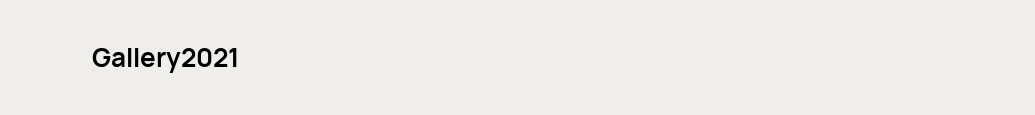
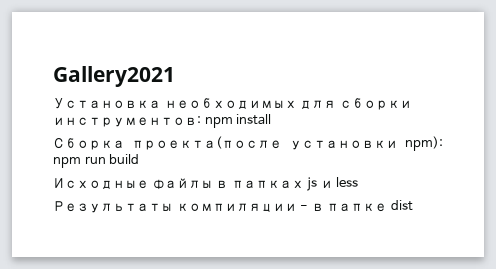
+ Установка необходимых для сборки инструментов: npm install
+ Сборка проекта(после установки npm): npm run build
+ Исходные файлы в папках js и less
+ Результаты компиляции - в папке dist

